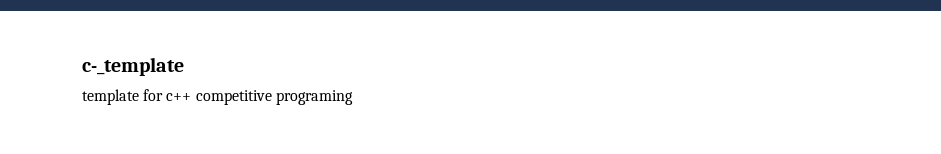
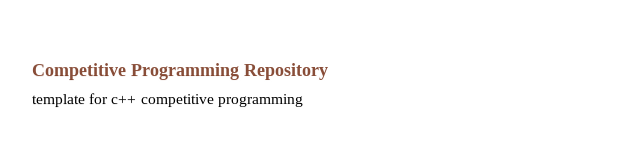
- c-_template
+ Competitive Programming Repository
- template for c++ competitive programing
+ template for c++ competitive programming

